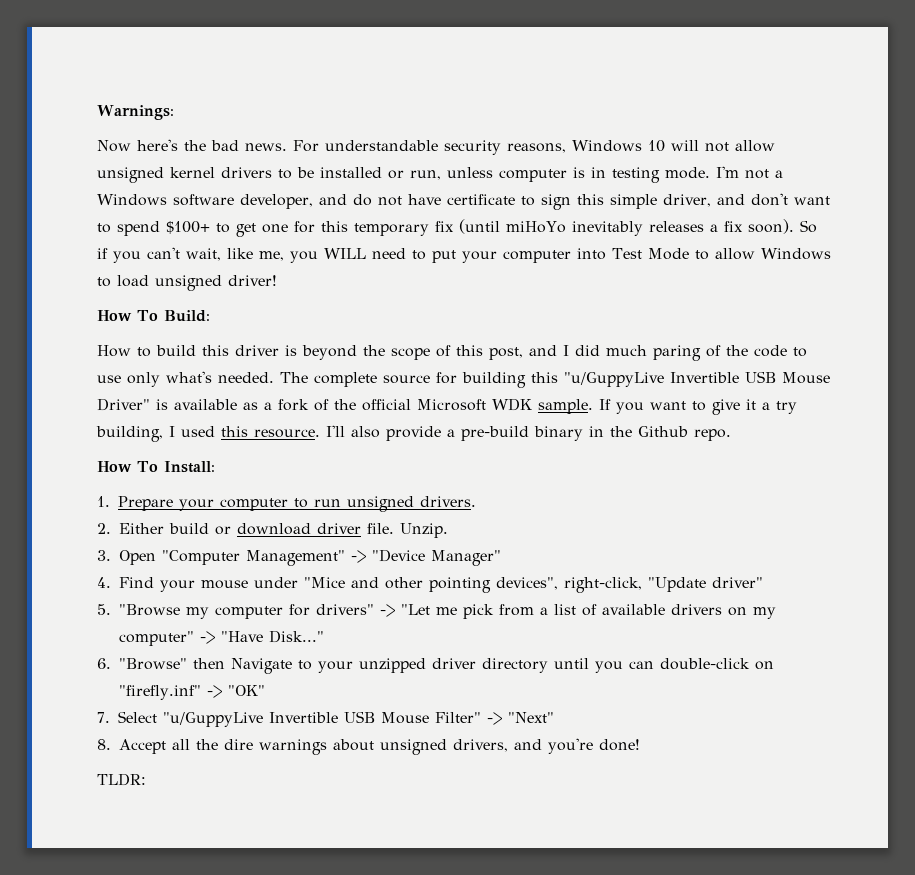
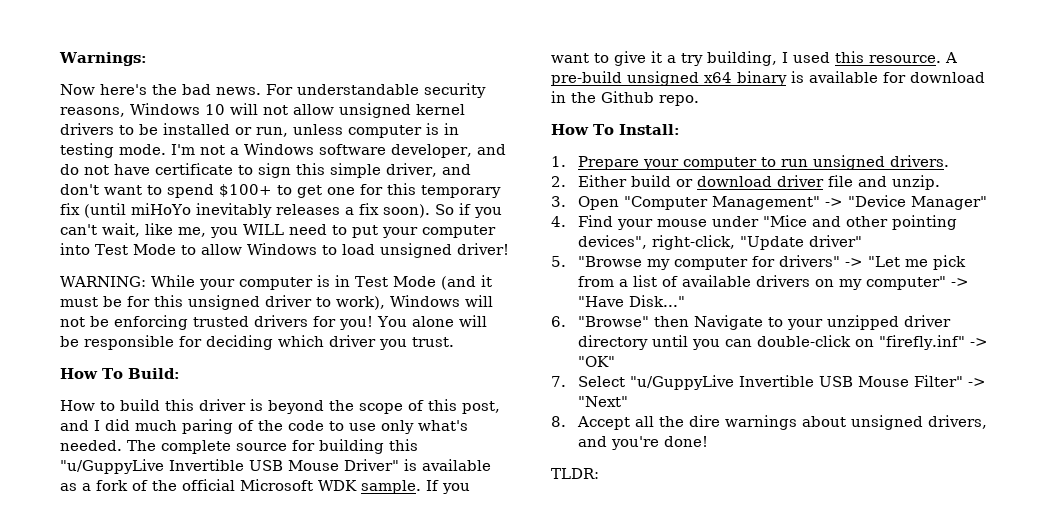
+ WARNING: While your computer is in Test Mode (and it must be for this unsigned driver to work), Windows will not be enforcing trusted drivers for you! You alone will be responsible for deciding which driver you trust.
- I'll also provide a pre-build binary in the Github repo.
+ A pre-build unsigned x64 binary is available for download in the Github repo.
- 2. Either build or download driver file. Unzip.
+ 2. Either build or download driver file and unzip.

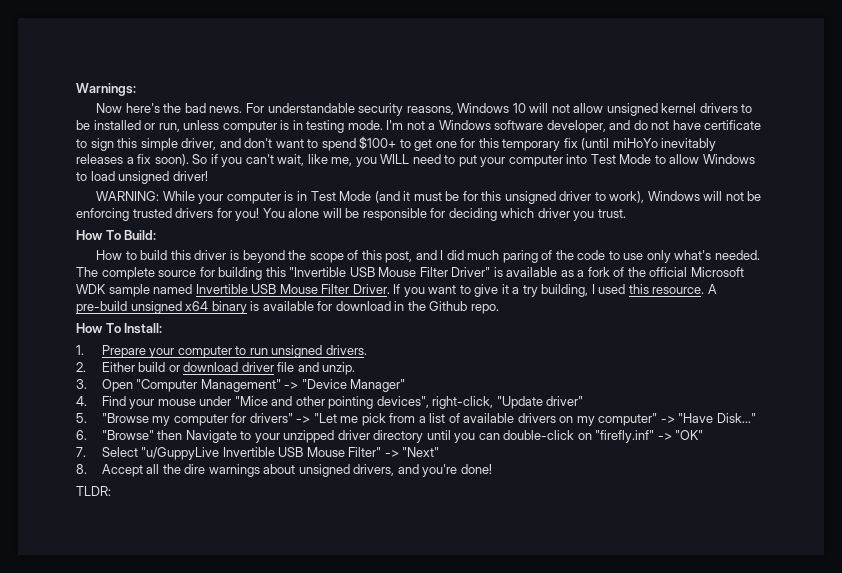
- The complete source for building this "u/GuppyLive Invertible USB Mouse Driver" is available as a fork of the official Microsoft WDK sample.
+ The complete source for building this "Invertible USB Mouse Filter Driver" is available as a fork of the official Microsoft WDK sample named Invertible USB Mouse Filter Driver.

